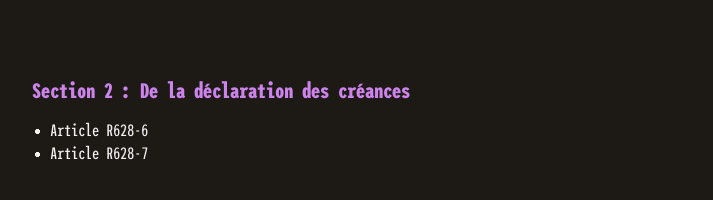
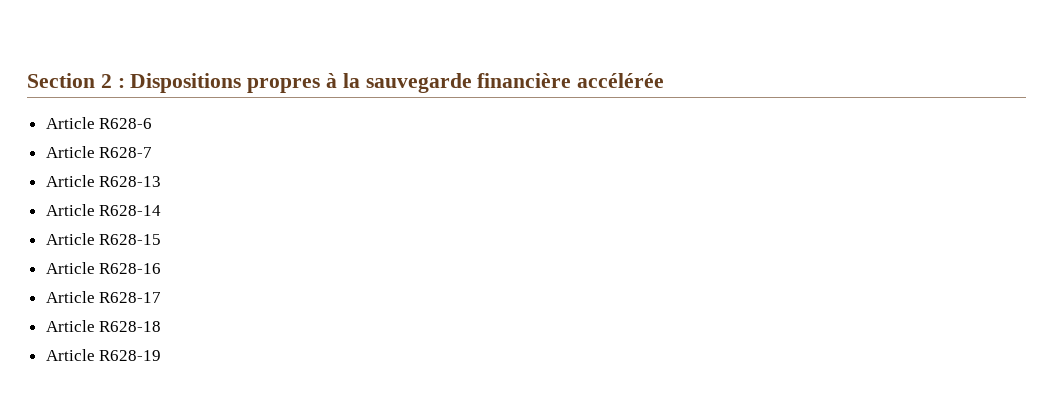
- Section 2 : De la déclaration des créances
+ Section 2 : Dispositions propres à la sauvegarde financière accélérée
  Article R628-6
  Article R628-7
+ Article R628-13
+ Article R628-14
+ Article R628-15
+ Article R628-16
+ Article R628-17
+ Article R628-18
+ Article R628-19

